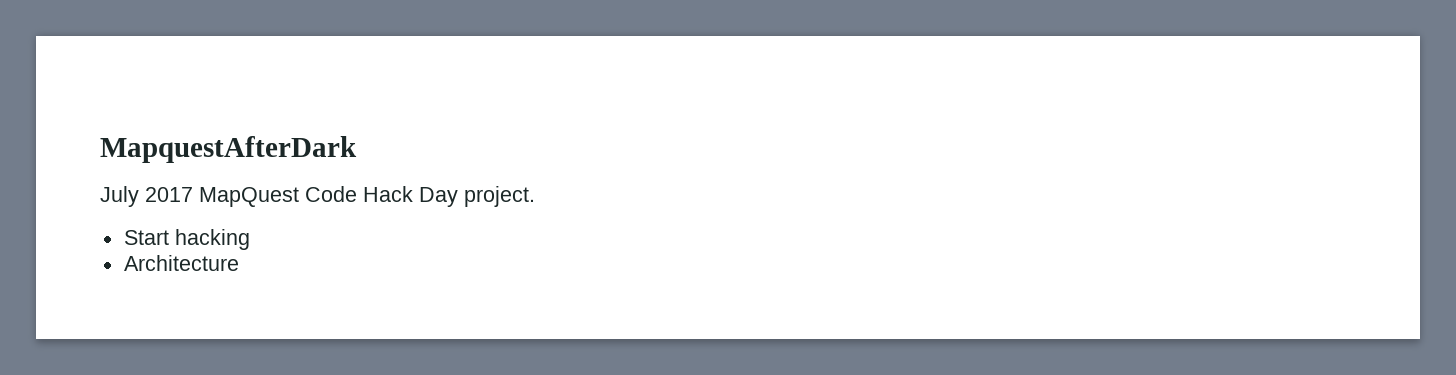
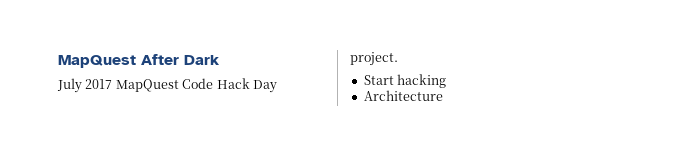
- MapquestAfterDark
+ MapQuest After Dark

